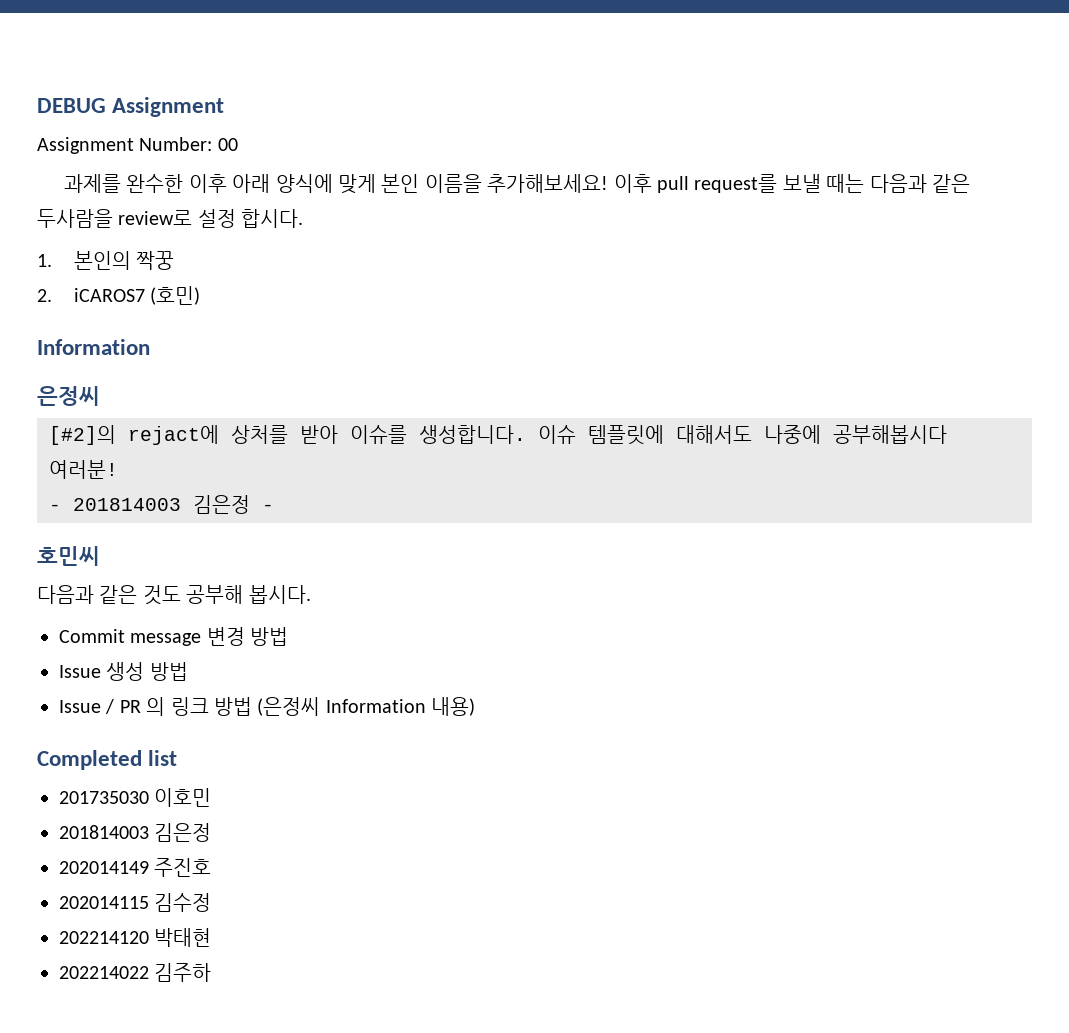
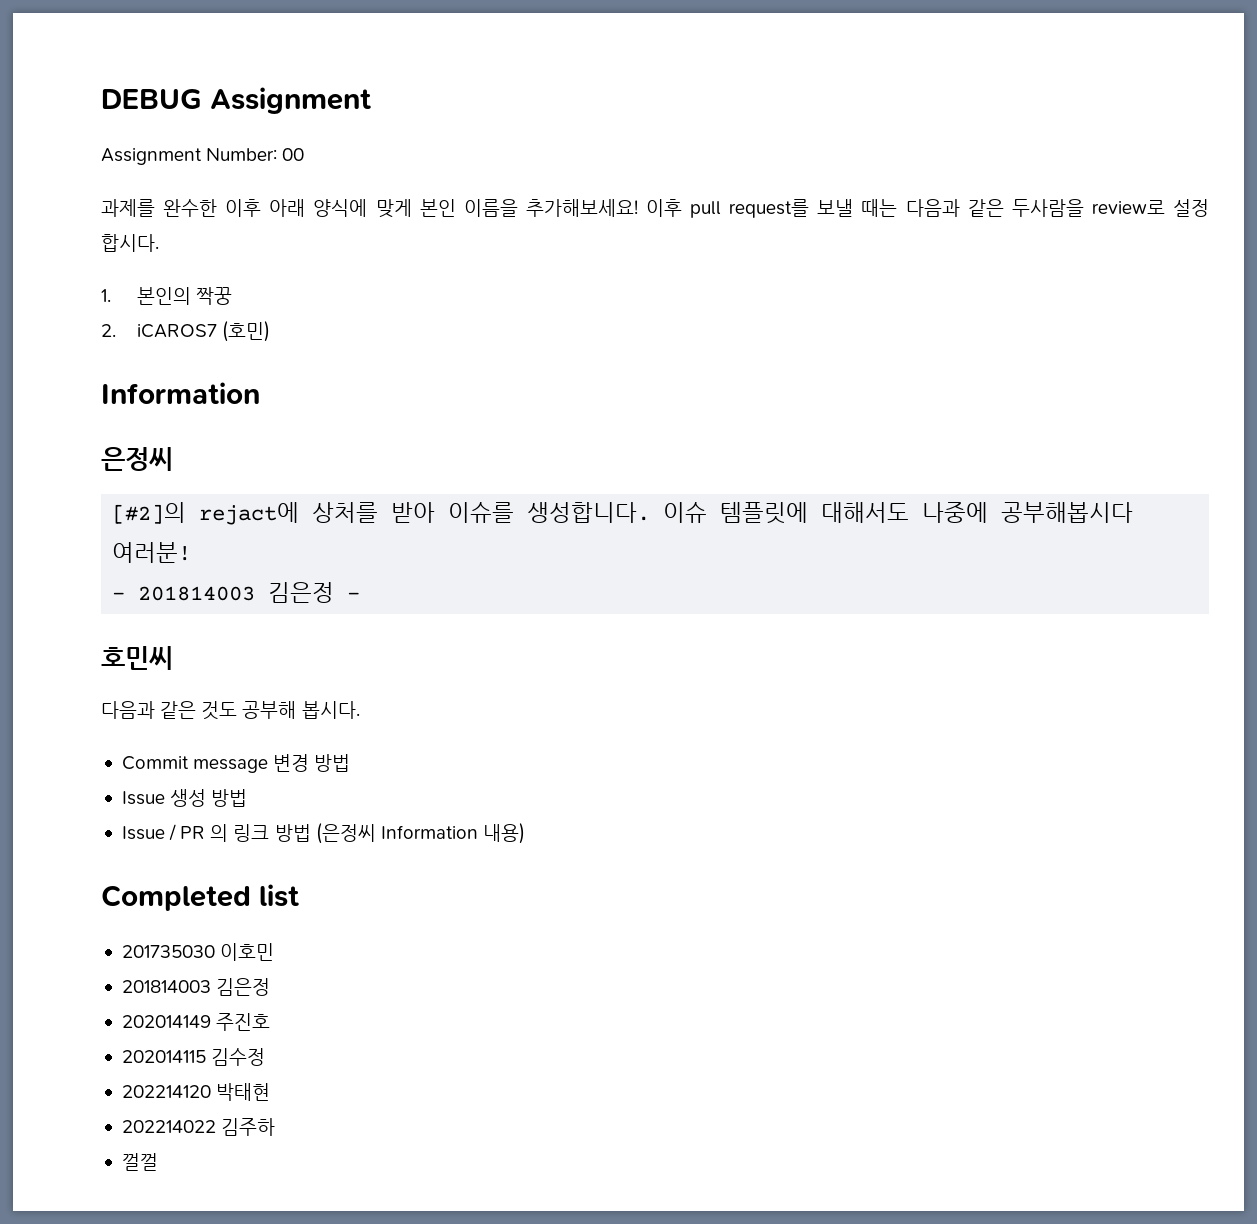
+ 껄껄

